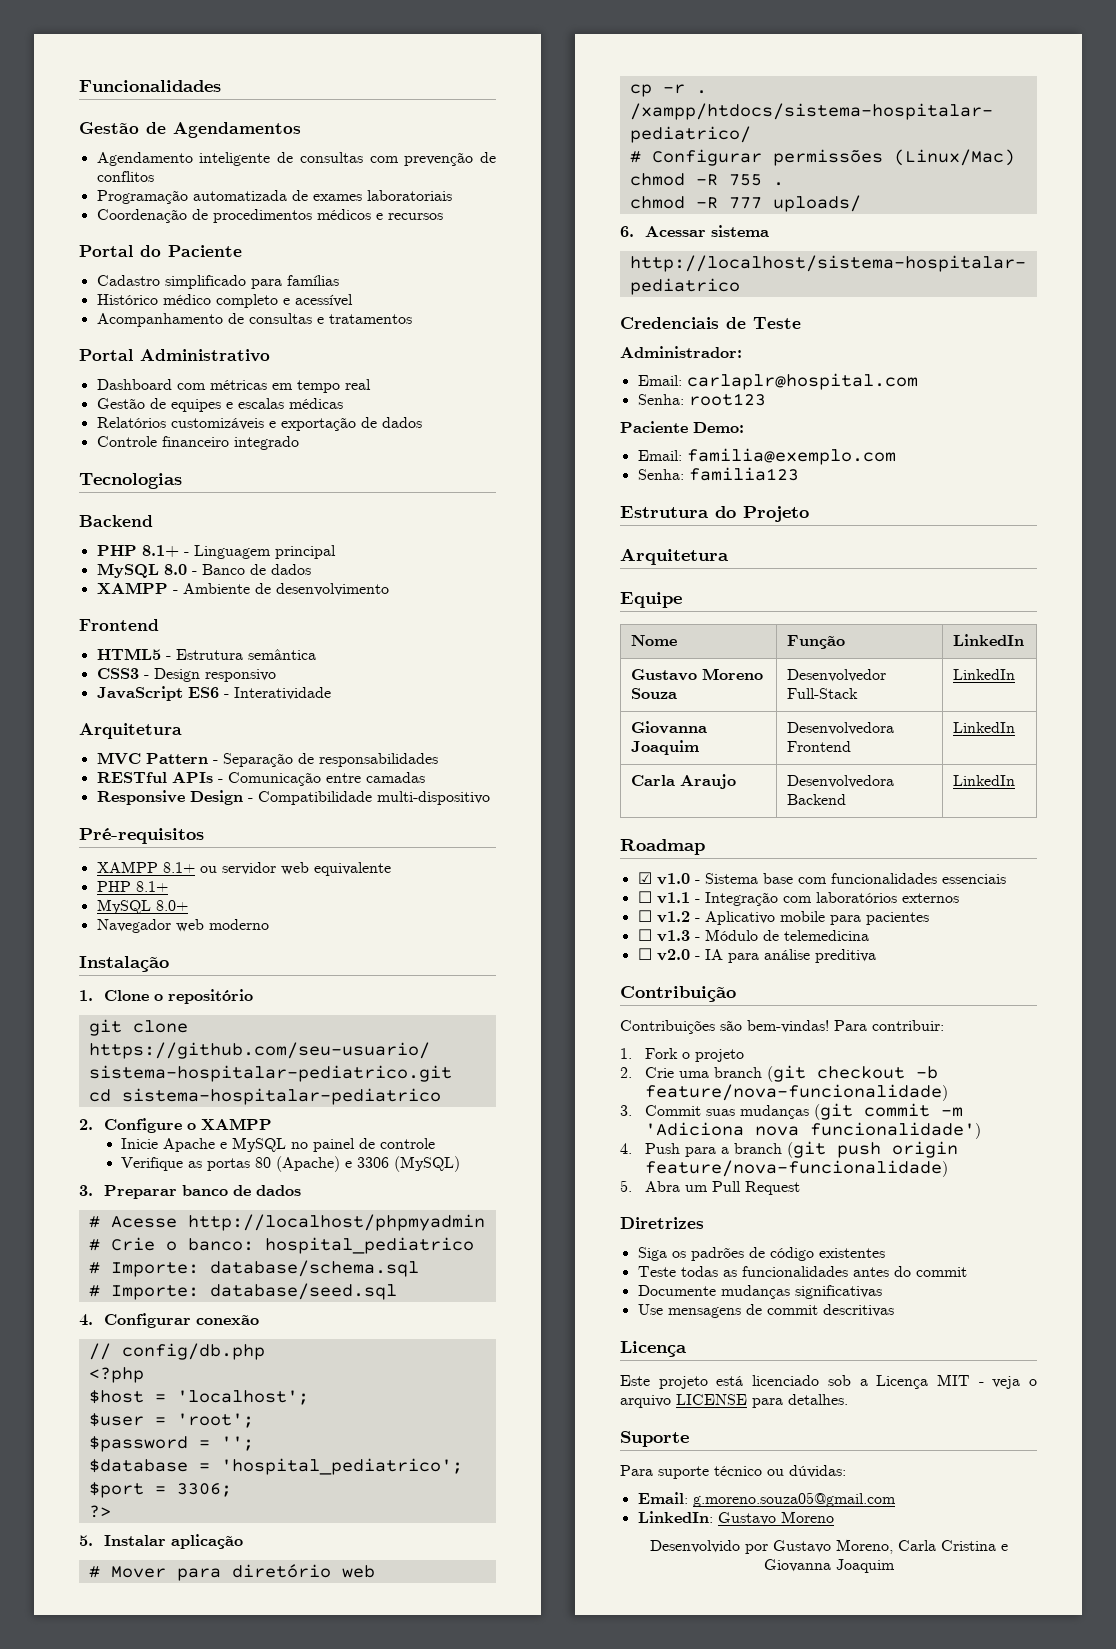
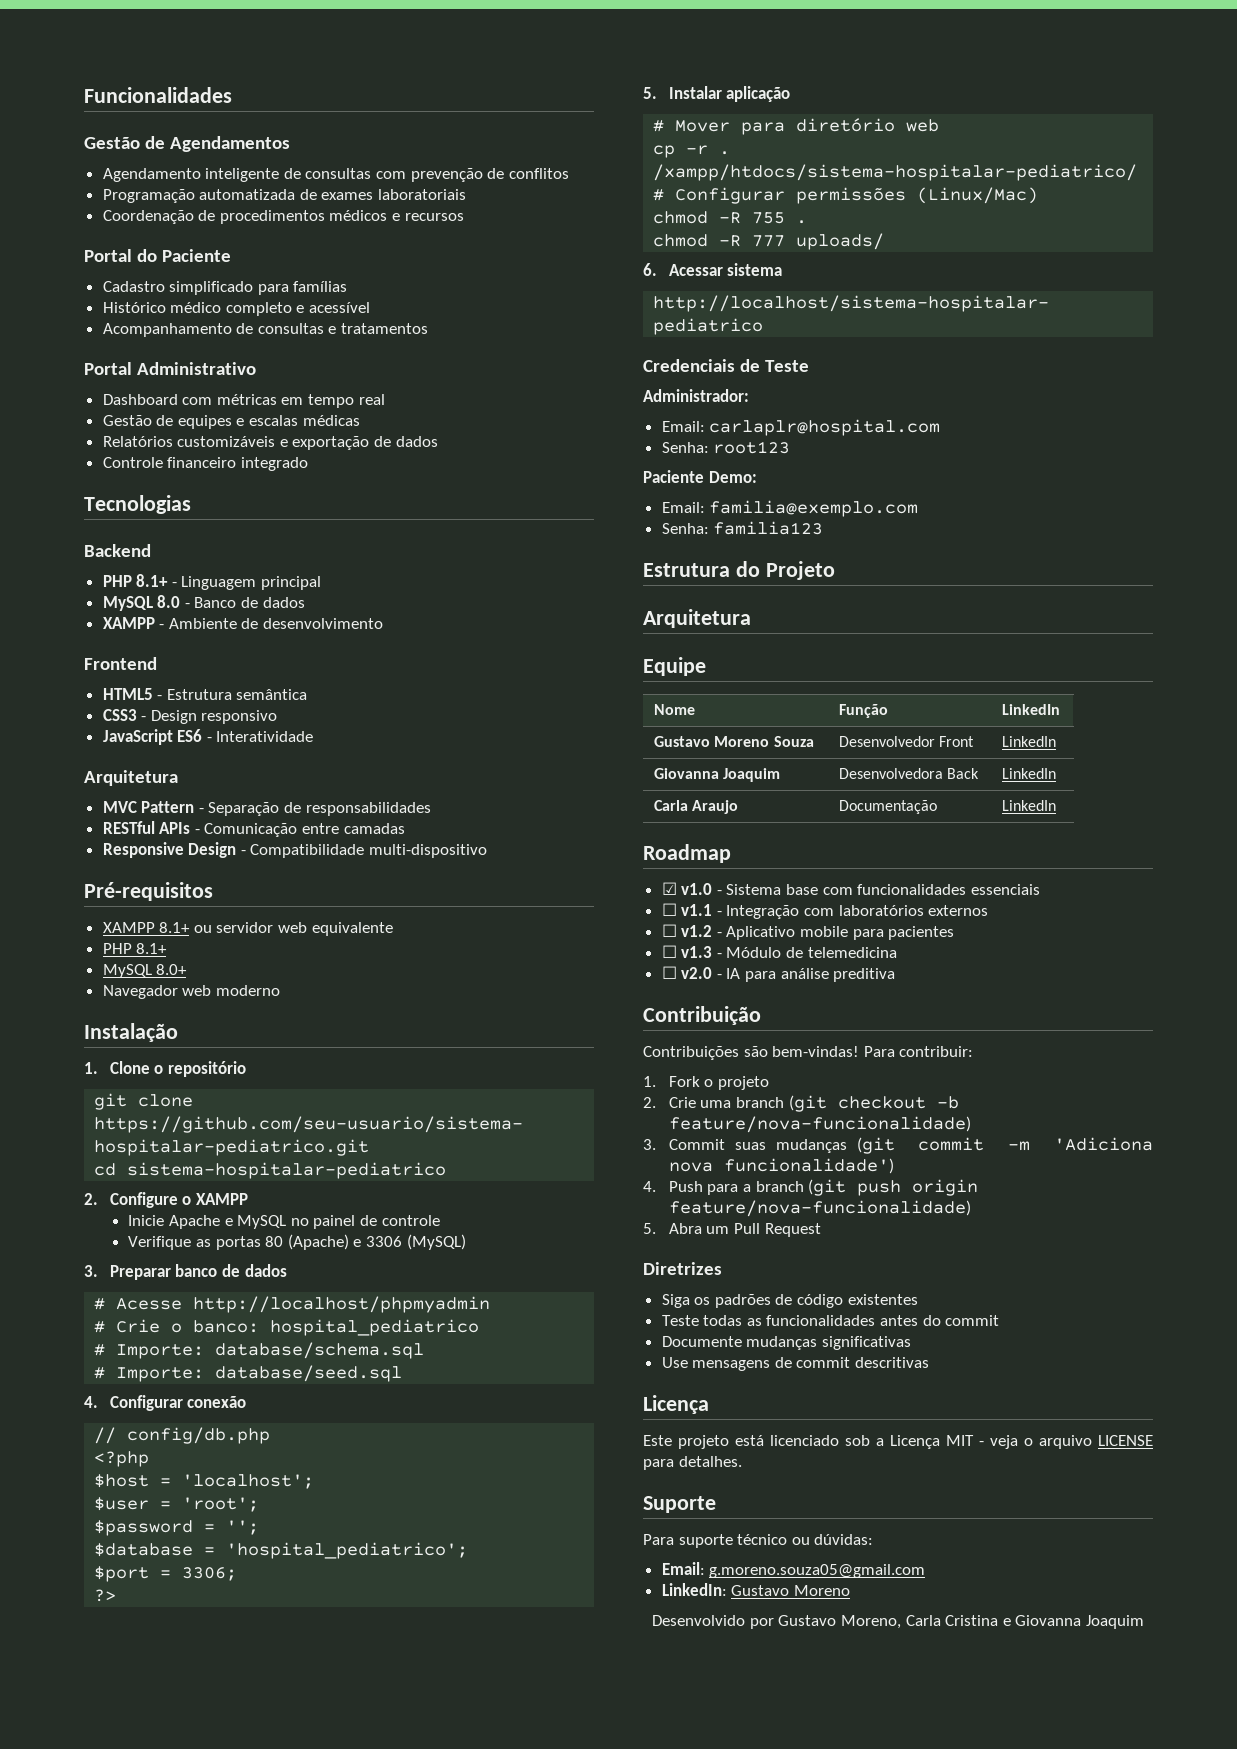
- Gustavo Moreno Souza | Desenvolvedor Full-Stack | LinkedIn
+ Gustavo Moreno Souza | Desenvolvedor Front | LinkedIn
- Giovanna Joaquim | Desenvolvedora Frontend | LinkedIn
+ Giovanna Joaquim | Desenvolvedora Back | LinkedIn
- Carla Araujo | Desenvolvedora Backend | LinkedIn
+ Carla Araujo | Documentação | LinkedIn

